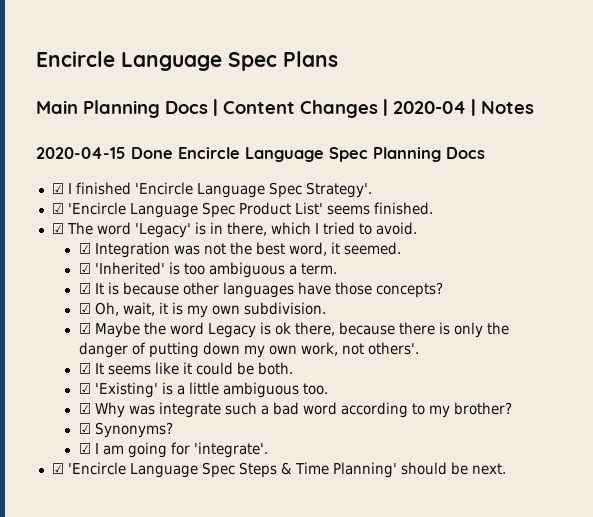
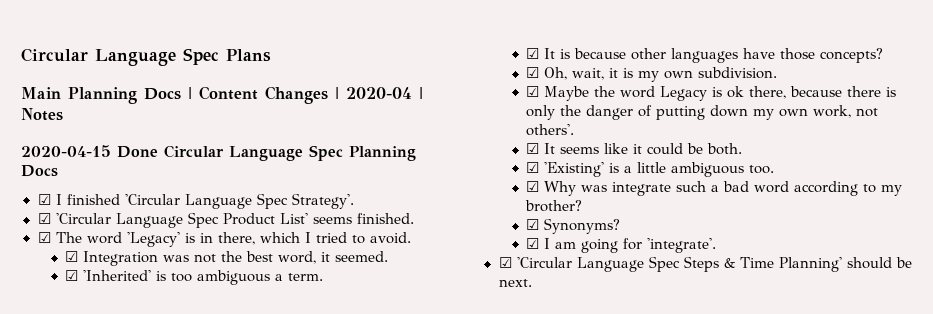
- Encircle Language Spec Plans
+ Circular Language Spec Plans
- 2020-04-15 Done Encircle Language Spec Planning Docs
+ 2020-04-15 Done Circular Language Spec Planning Docs
- ☑ I finished 'Encircle Language Spec Strategy'.
+ ☑ I finished 'Circular Language Spec Strategy'.
- ☑ 'Encircle Language Spec Product List' seems finished.
+ ☑ 'Circular Language Spec Product List' seems finished.
- ☑ 'Encircle Language Spec Steps & Time Planning' should be next.
+ ☑ 'Circular Language Spec Steps & Time Planning' should be next.

